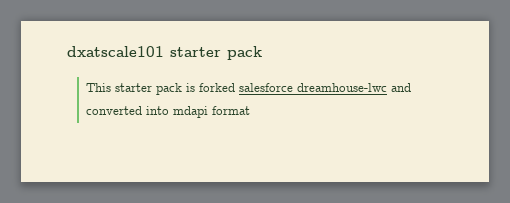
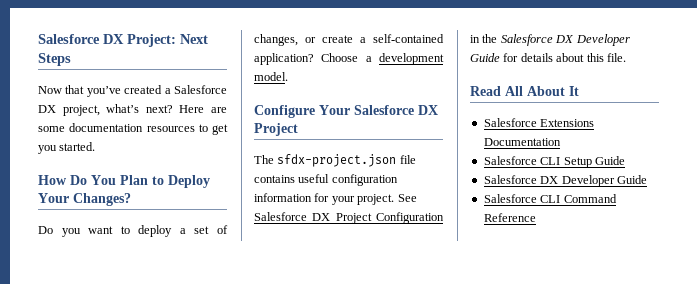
- dxatscale101 starter pack
- This starter pack is forked salesforce dreamhouse-lwc and converted into mdapi format
+ Salesforce DX Project: Next Steps
+ Now that you’ve created a Salesforce DX project, what’s next? Here are some documentation resources to get you started.
+ How Do You Plan to Deploy Your Changes?
+ Do you want to deploy a set of changes, or create a self-contained application? Choose a development model.
+ Configure Your Salesforce DX Project
+ The sfdx-project.json file contains useful configuration information for your project. See Salesforce DX Project Configuration in the Salesforce DX Developer Guide for details about this file.
+ Read All About It
+ Salesforce Extensions Documentation
+ Salesforce CLI Setup Guide
+ Salesforce DX Developer Guide
+ Salesforce CLI Command Reference

